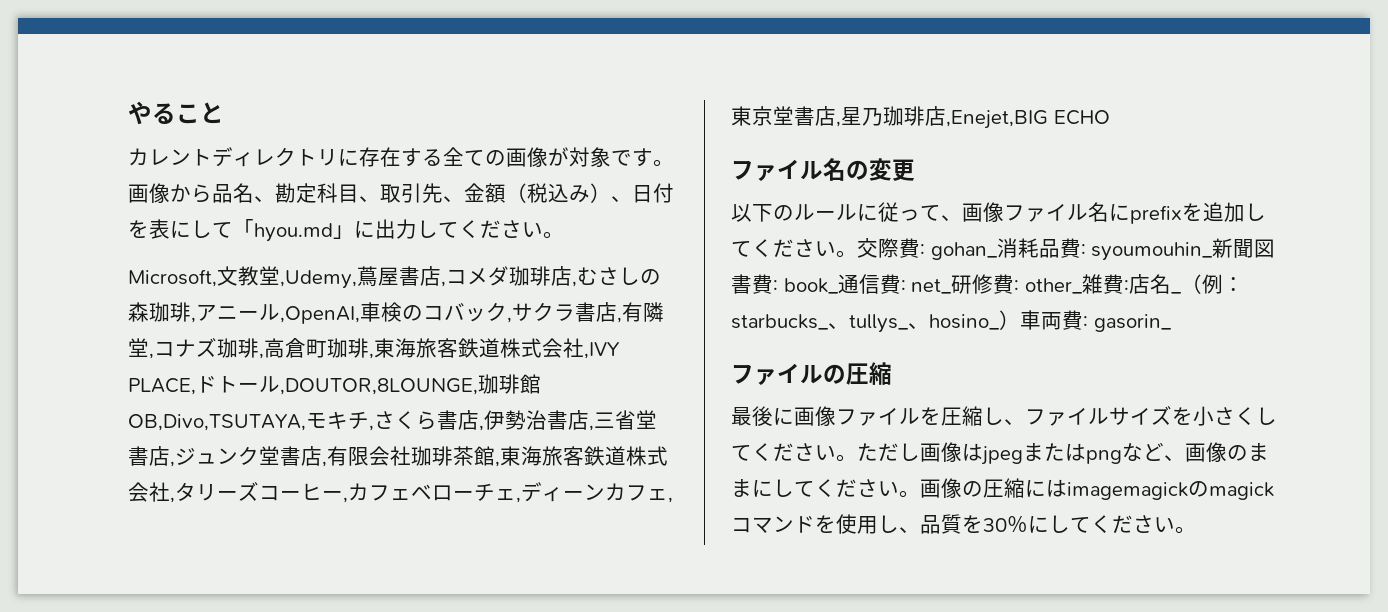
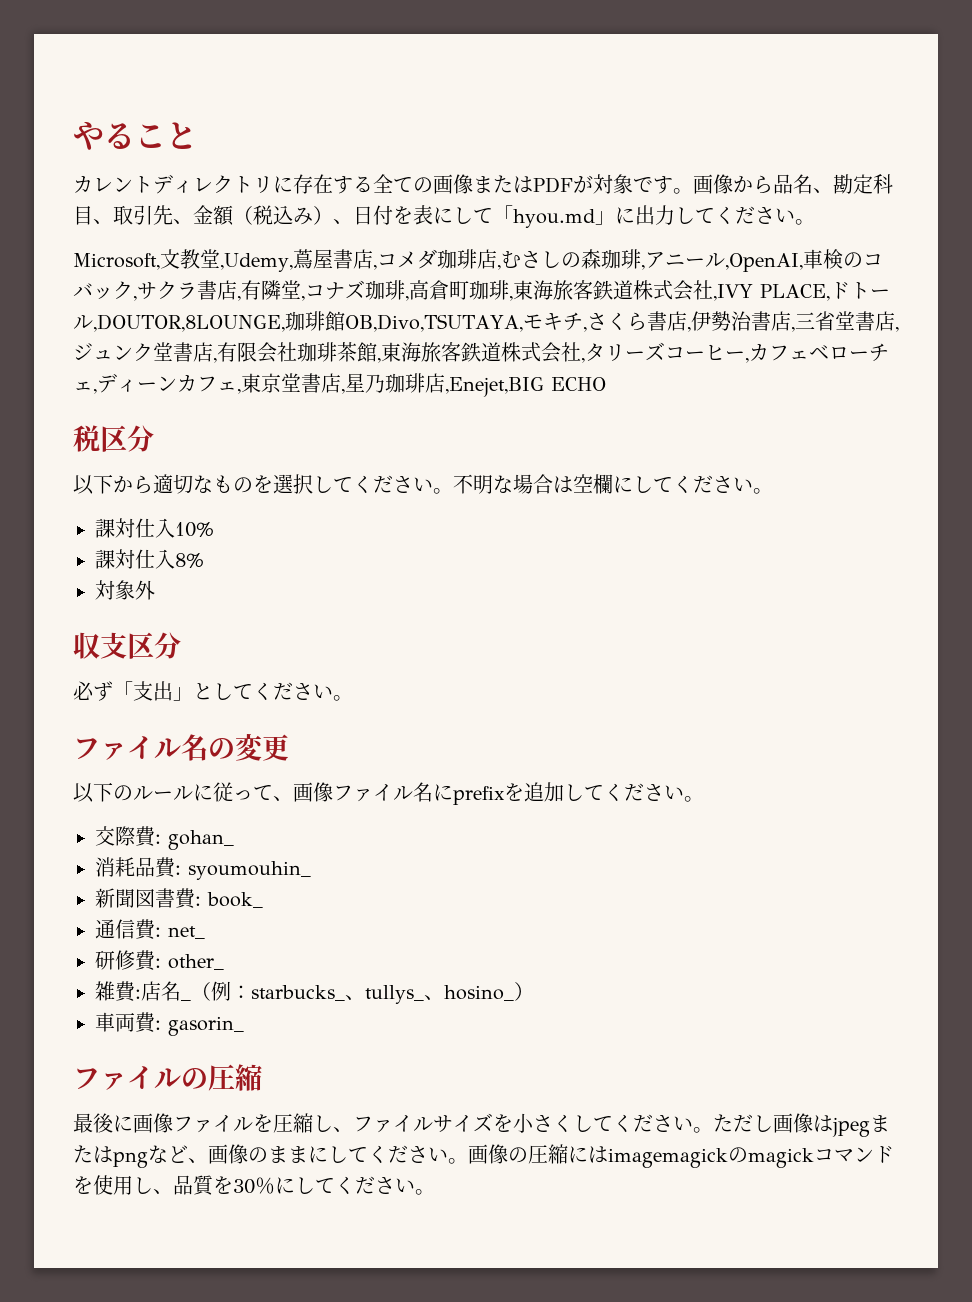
- カレントディレクトリに存在する全ての画像が対象です。
+ カレントディレクトリに存在する全ての画像またはPDFが対象です。
+ 税区分
+ 以下から適切なものを選択してください。不明な場合は空欄にしてください。
+ 課対仕入10%
+ 課対仕入8%
+ 対象外
+ 収支区分
+ 必ず「支出」としてください。
- 以下のルールに従って、画像ファイル名にprefixを追加してください。交際費: gohan_消耗品費: syoumouhin_新聞図書費: book_通信費: net_研修費: other_雑費:店名_（例：starbucks_、tullys_、hosino_）車両費: gasorin_
+ 以下のルールに従って、画像ファイル名にprefixを追加してください。
+ 交際費: gohan_
+ 消耗品費: syoumouhin_
+ 新聞図書費: book_
+ 通信費: net_
+ 研修費: other_
+ 雑費:店名_（例：starbucks_、tullys_、hosino_）
+ 車両費: gasorin_

